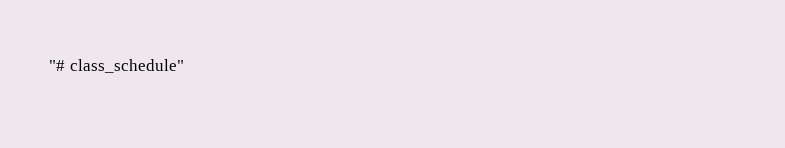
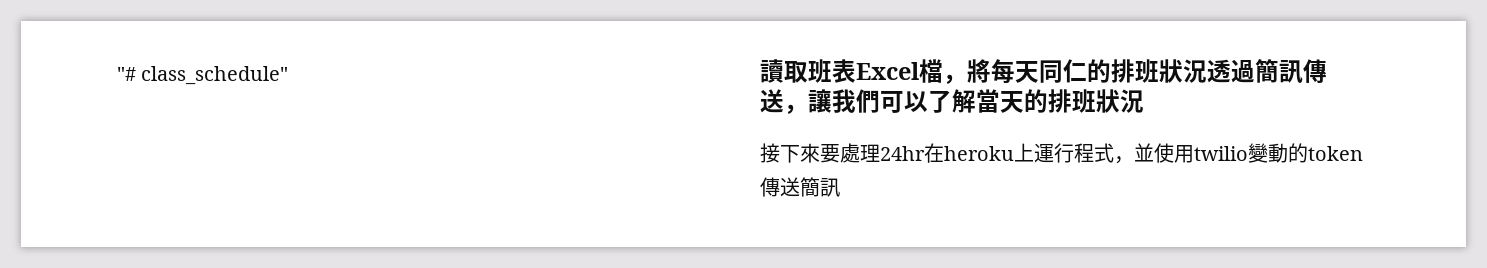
+ 讀取班表Excel檔，將每天同仁的排班狀況透過簡訊傳送，讓我們可以了解當天的排班狀況
+ 接下來要處理24hr在heroku上運行程式，並使用twilio變動的token傳送簡訊

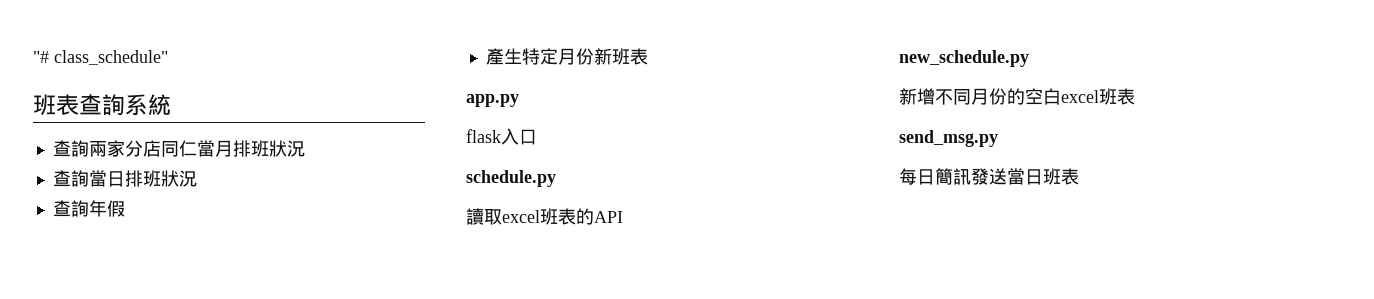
- 讀取班表Excel檔，將每天同仁的排班狀況透過簡訊傳送，讓我們可以了解當天的排班狀況
- 接下來要處理24hr在heroku上運行程式，並使用twilio變動的token傳送簡訊
+ 班表查詢系統
+ 查詢兩家分店同仁當月排班狀況
+ 查詢當日排班狀況
+ 查詢年假
+ 產生特定月份新班表
+ app.py
+ flask入口
+ schedule.py
+ 讀取excel班表的API
+ new_schedule.py
+ 新增不同月份的空白excel班表
+ send_msg.py
+ 每日簡訊發送當日班表

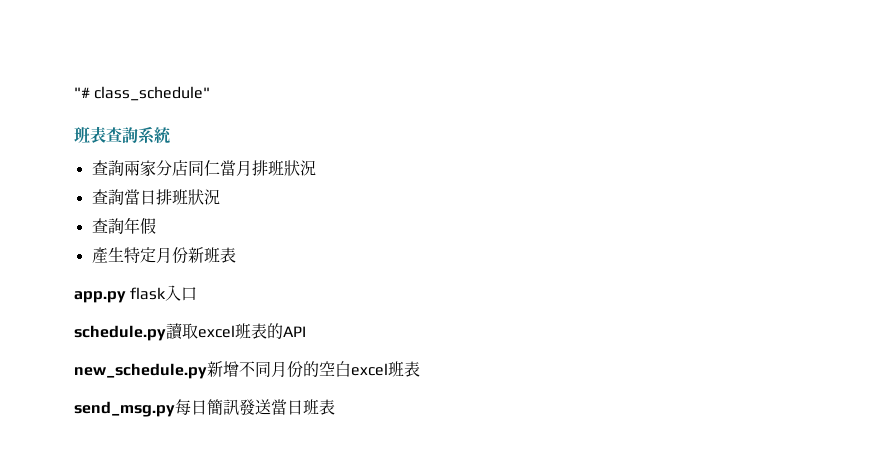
- app.py
- flask入口
+ app.py flask入口
- schedule.py
- 讀取excel班表的API
+ schedule.py讀取excel班表的API
- new_schedule.py
- 新增不同月份的空白excel班表
+ new_schedule.py新增不同月份的空白excel班表
- send_msg.py
- 每日簡訊發送當日班表
+ send_msg.py每日簡訊發送當日班表

